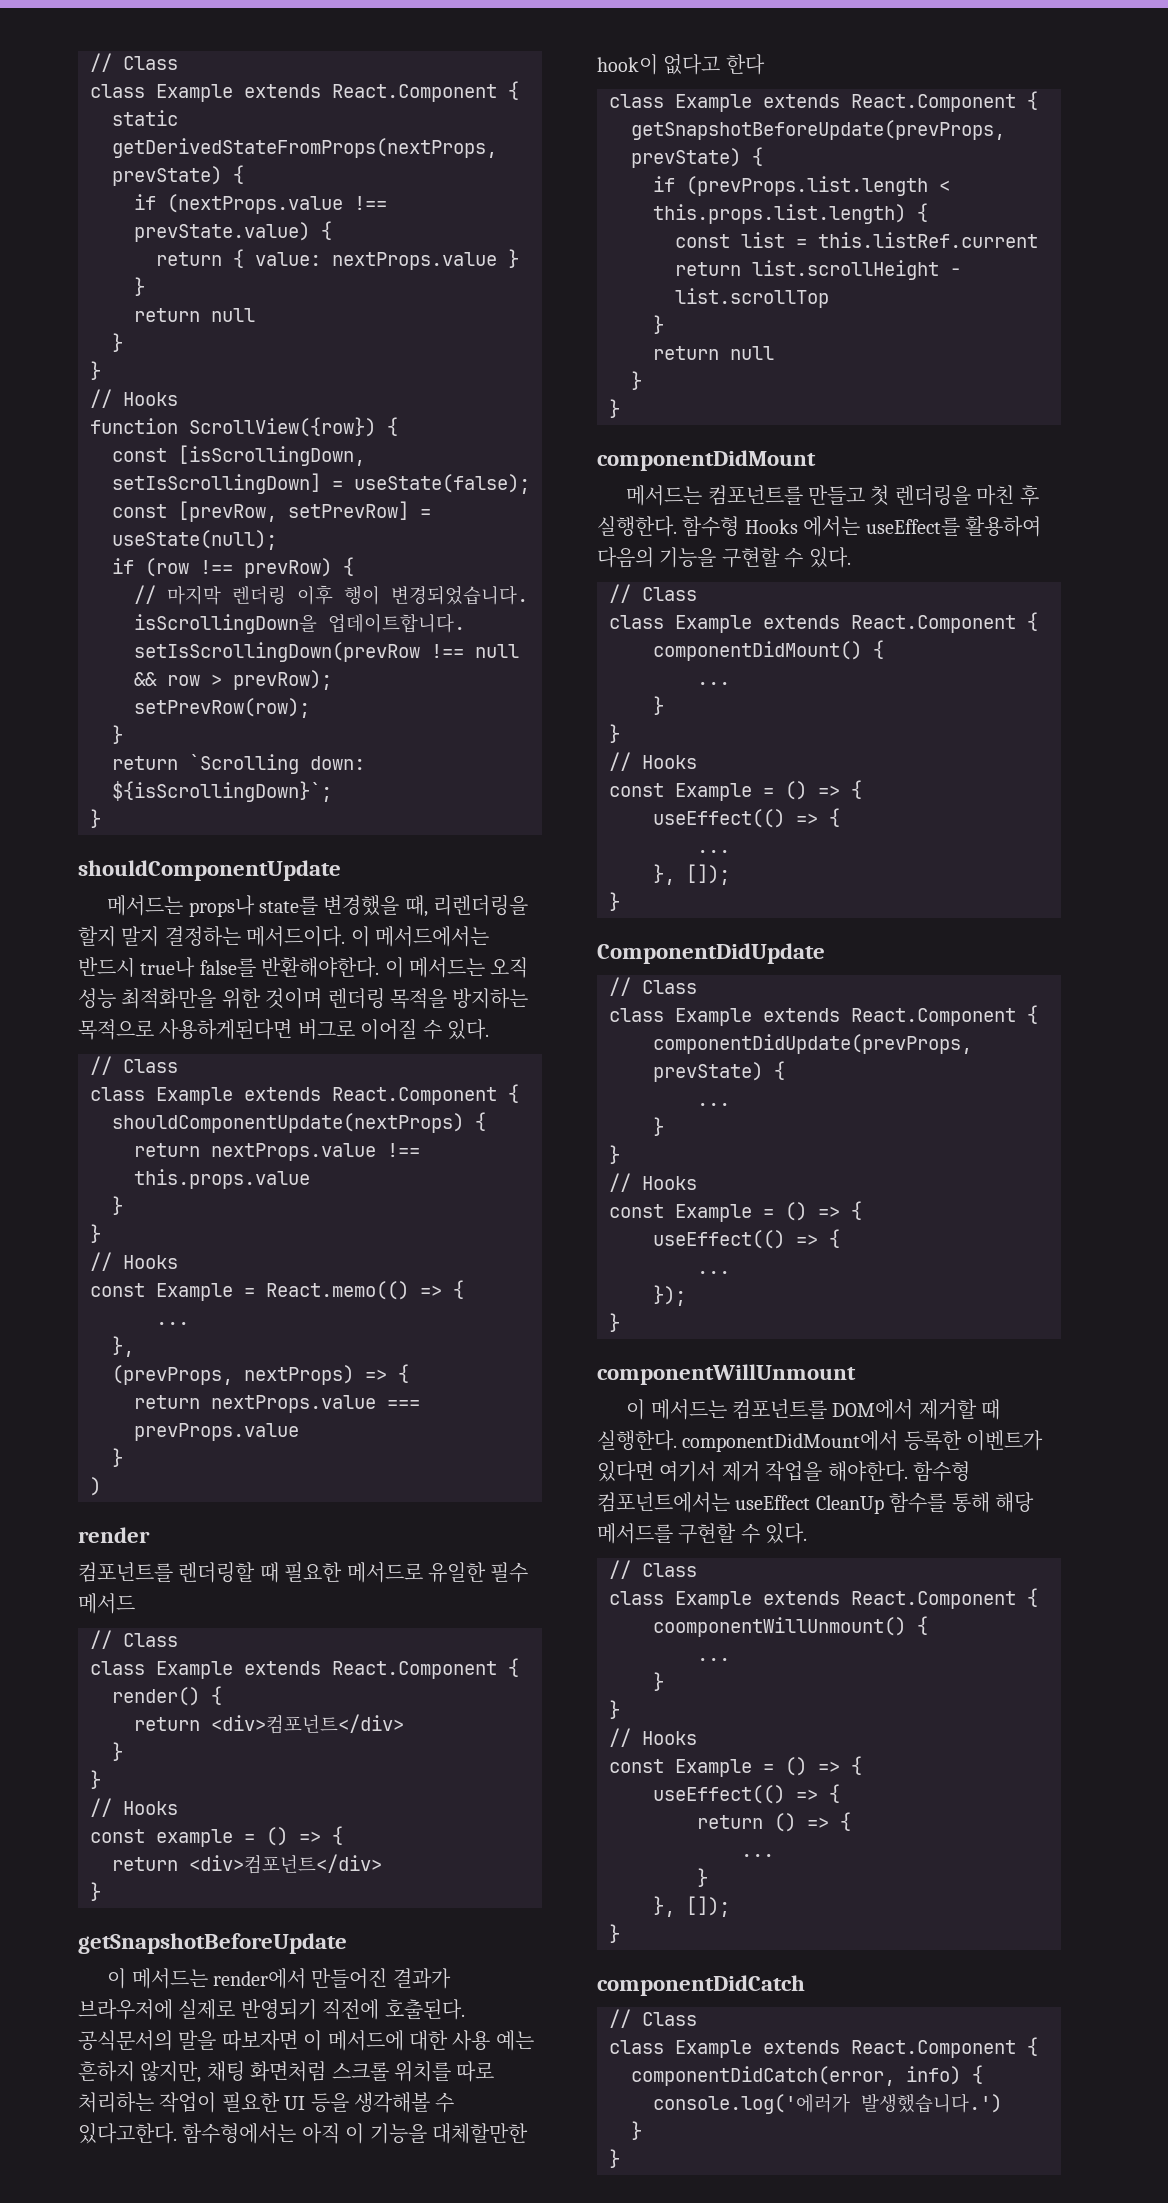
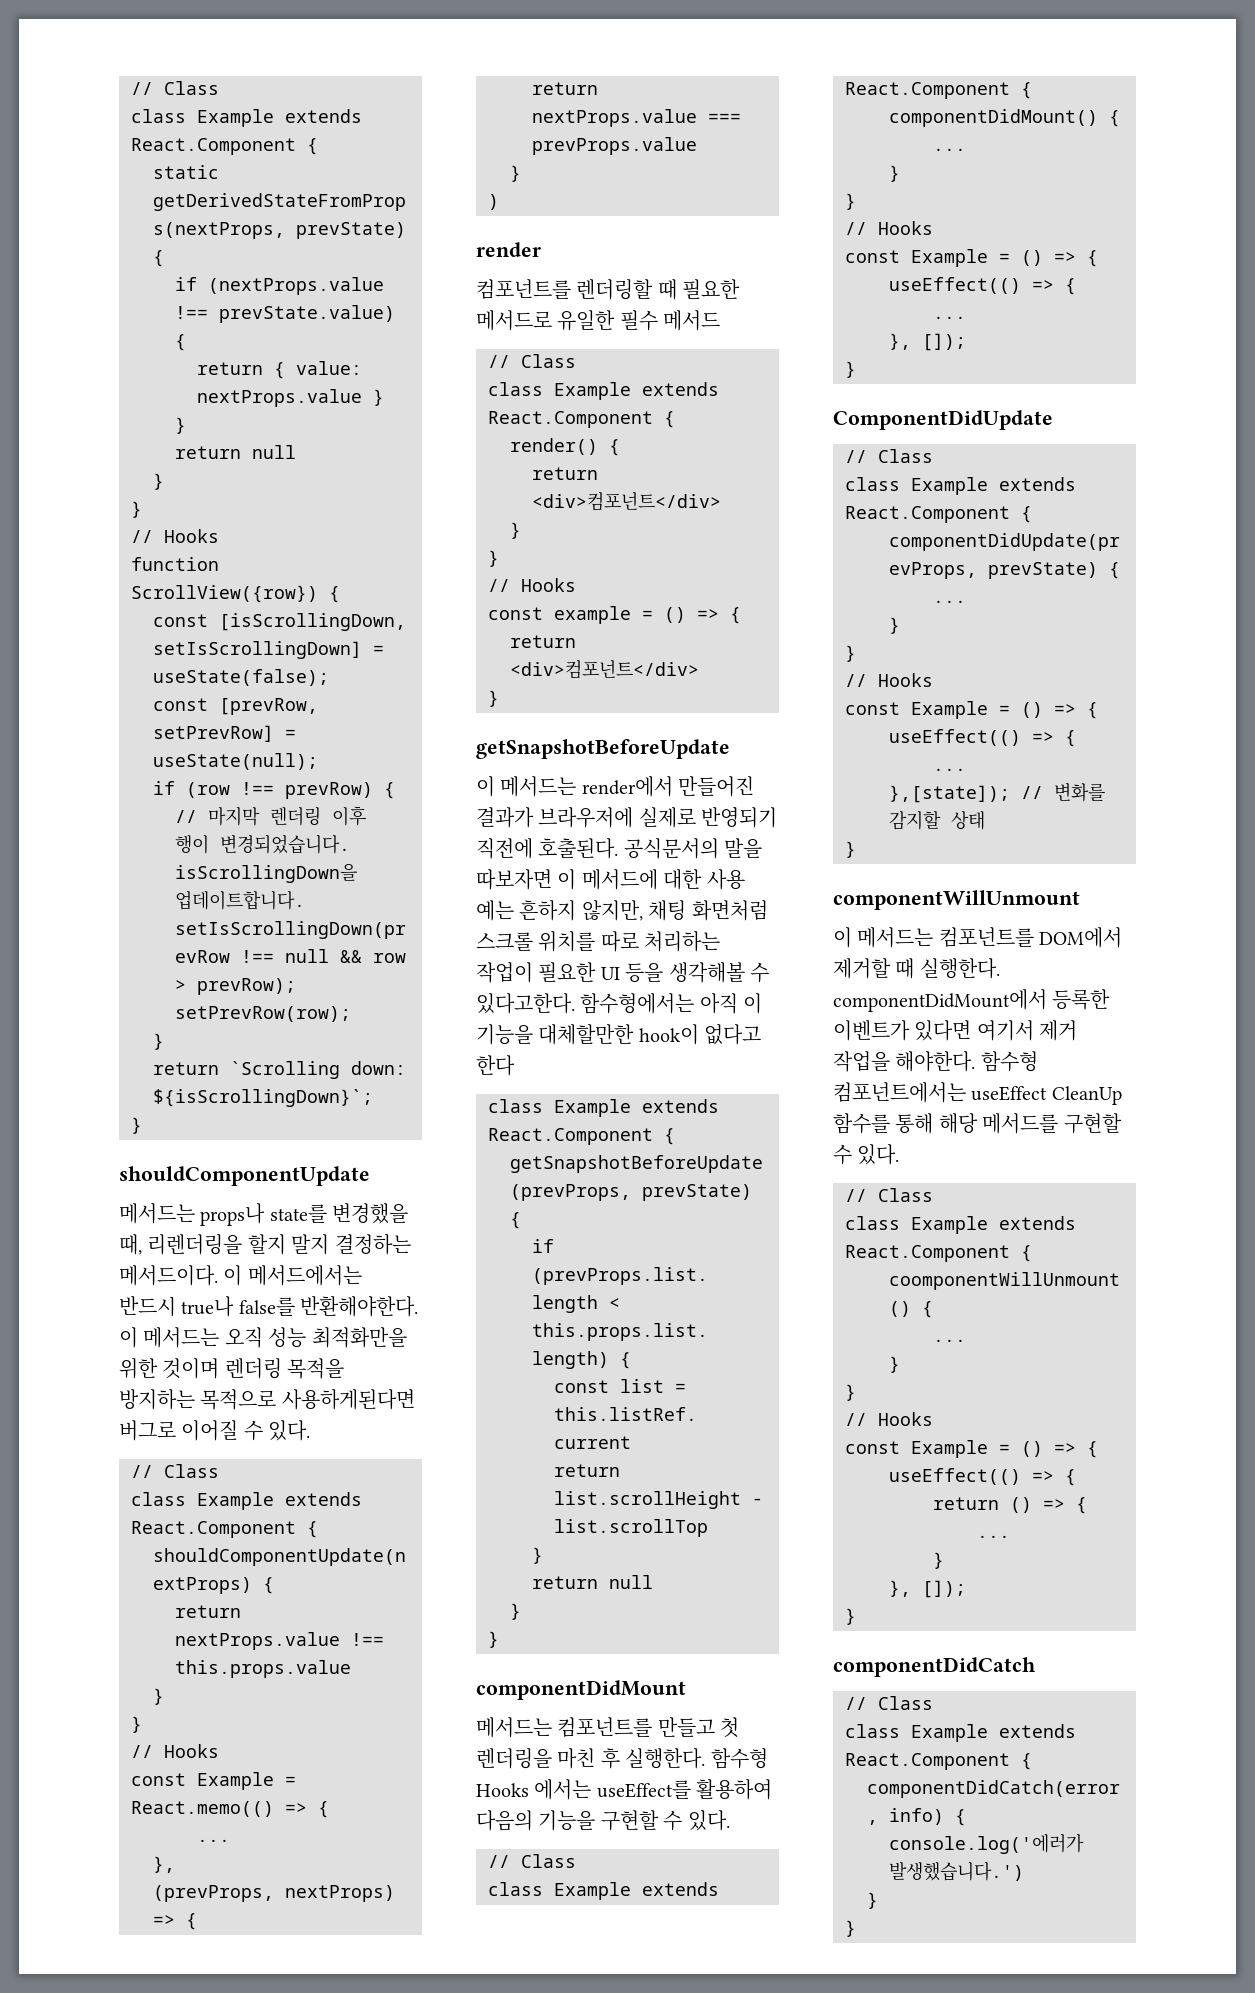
- });
+ },[state]); // 변화를 감지할 상태

